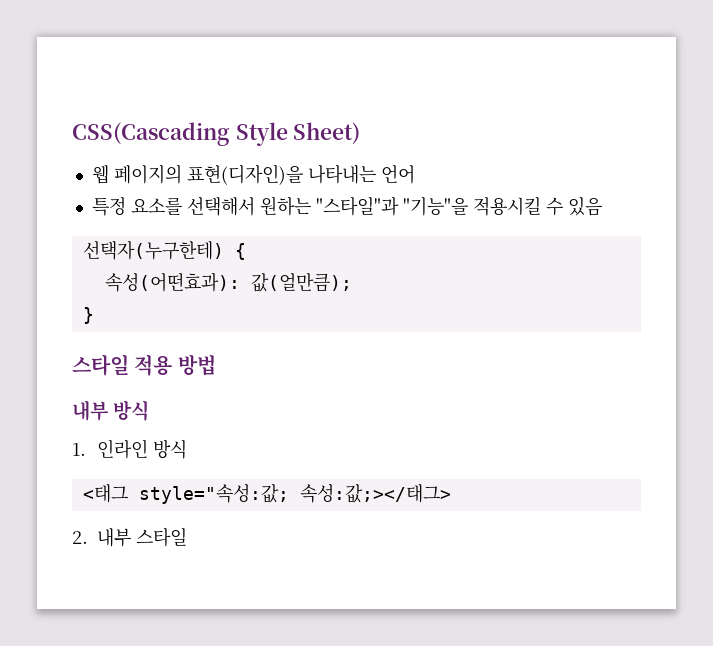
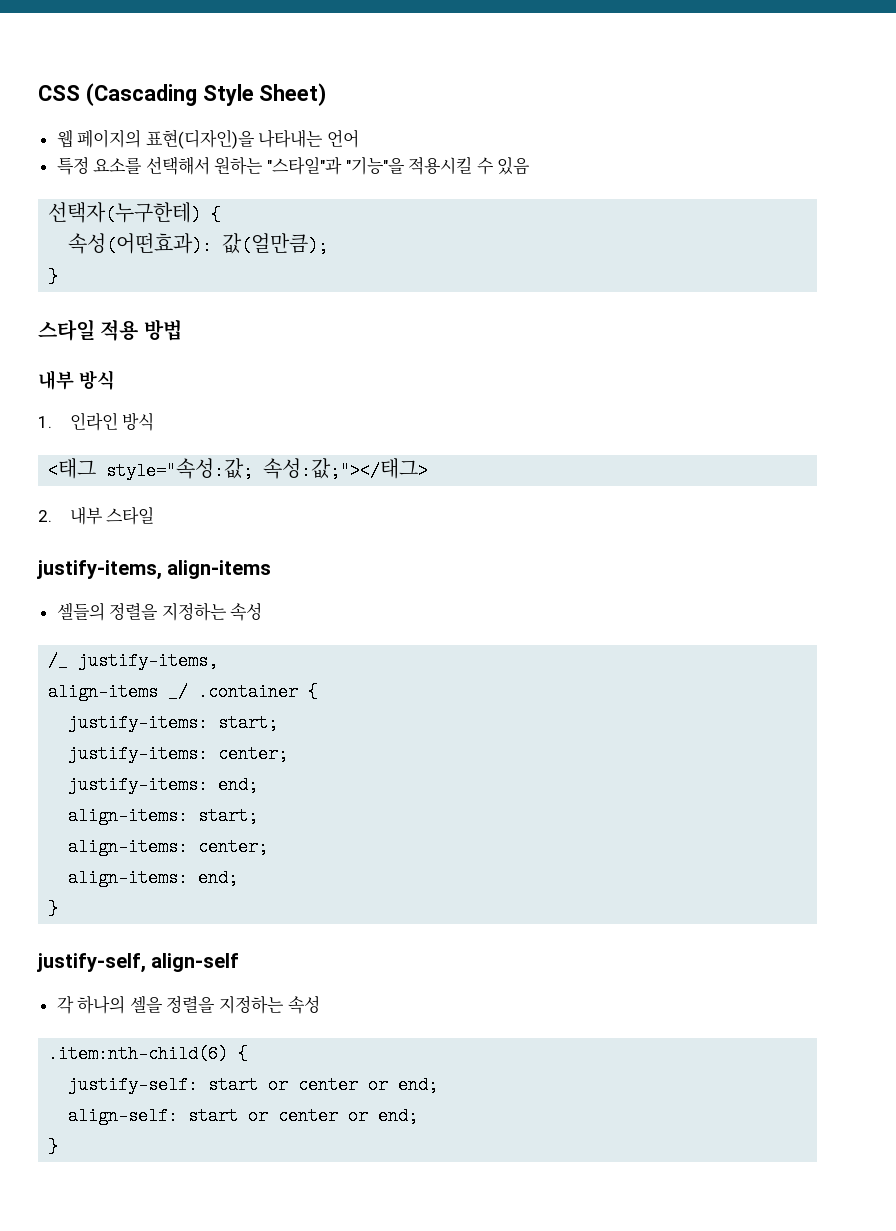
- CSS(Cascading Style Sheet)
+ CSS (Cascading Style Sheet)
- <태그 style="속성:값; 속성:값;></태그>
+ <태그 style="속성:값; 속성:값;"></태그>
+ justify-items, align-items
+ 셀들의 정렬을 지정하는 속성
+ /_ justify-items,
+ align-items _/ .container {
+ justify-items: start;
+ justify-items: center;
+ justify-items: end;
+ align-items: start;
+ align-items: center;
+ align-items: end;
+ }
+ justify-self, align-self
+ 각 하나의 셀을 정렬을 지정하는 속성
+ .item:nth-child(6) {
+ justify-self: start or center or end;
+ align-self: start or center or end;
+ }

